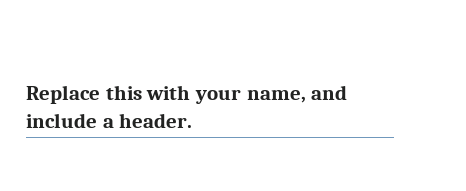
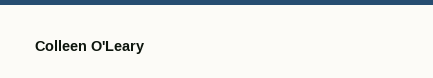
- Replace this with your name, and include a header.
+ Colleen O'Leary

